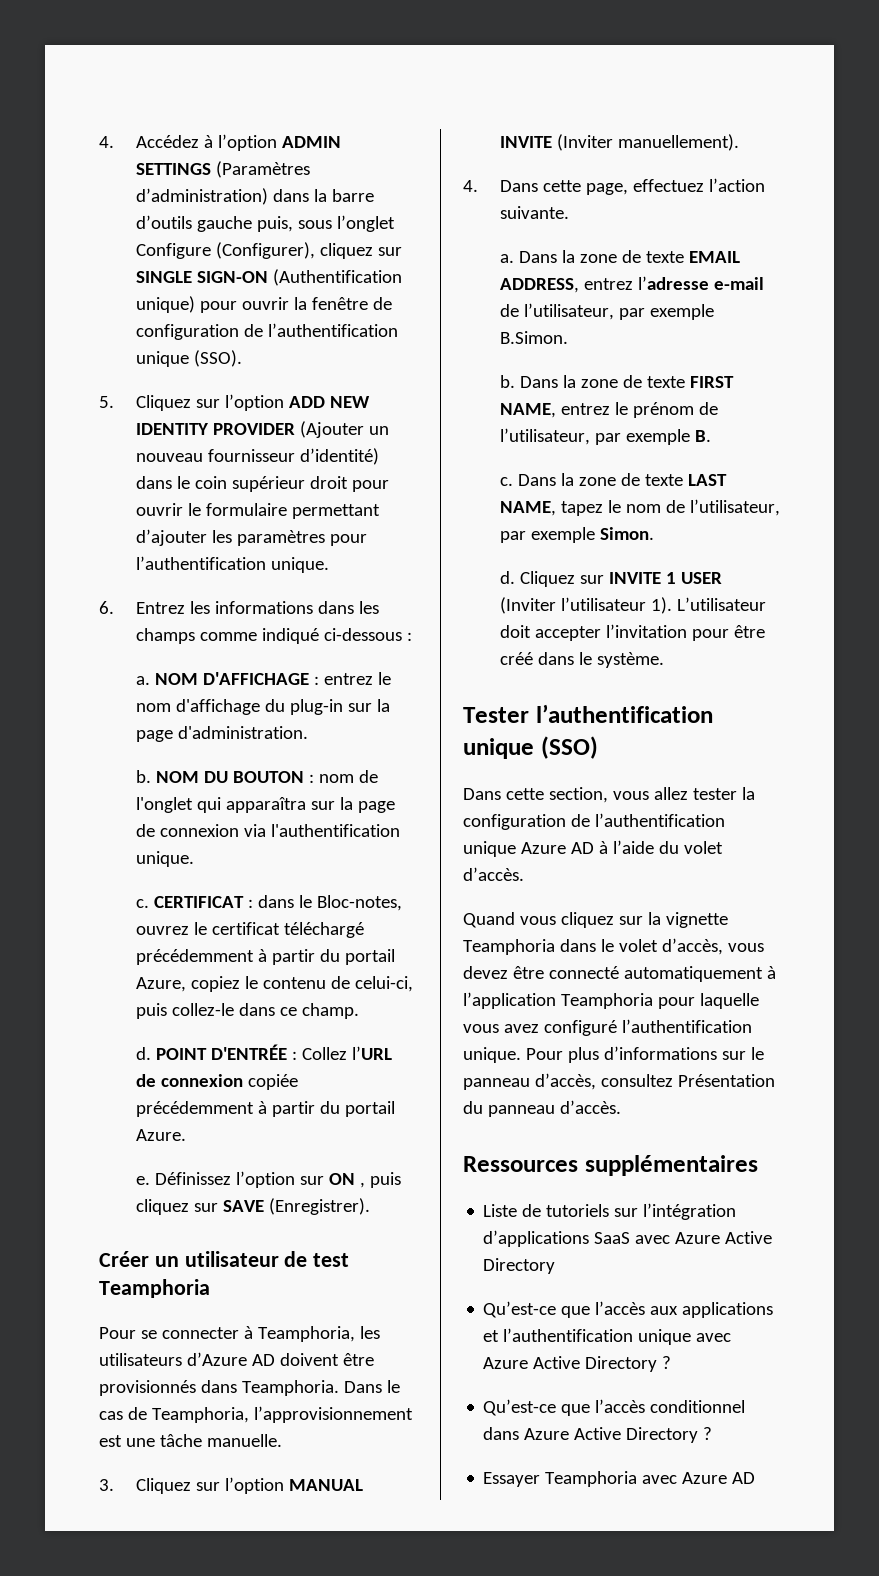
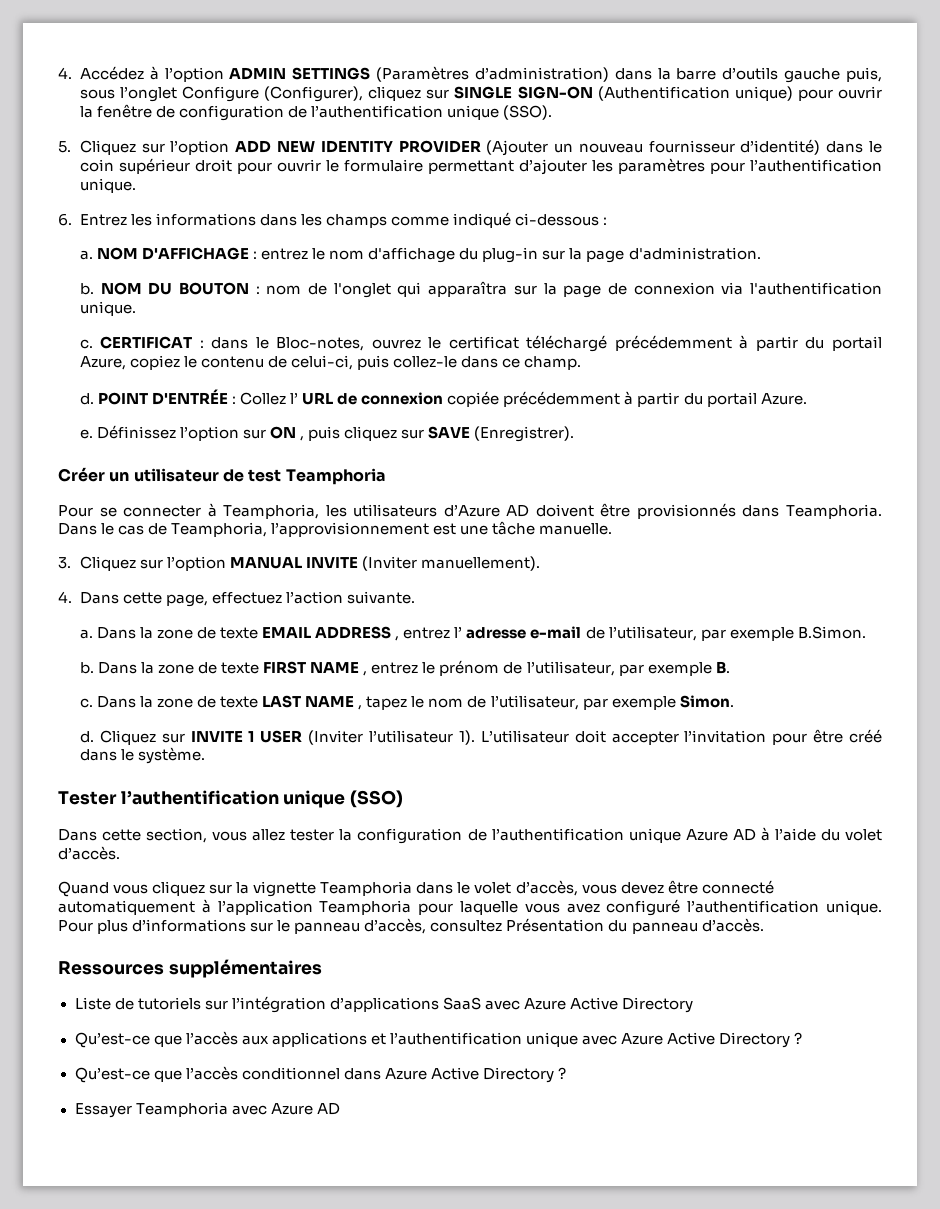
- POINT D'ENTRÉE : Collez l’URL de connexion copiée précédemment à partir du portail Azure.
+ POINT D'ENTRÉE : Collez l’ URL de connexion copiée précédemment à partir du portail Azure.
- Dans la zone de texte EMAIL ADDRESS, entrez l’adresse e-mail de l’utilisateur, par exemple B.Simon.
+ Dans la zone de texte EMAIL ADDRESS , entrez l’ adresse e-mail de l’utilisateur, par exemple B.Simon.
- Dans la zone de texte FIRST NAME, entrez le prénom de l’utilisateur, par exemple B.
+ Dans la zone de texte FIRST NAME , entrez le prénom de l’utilisateur, par exemple B.
- Dans la zone de texte LAST NAME, tapez le nom de l’utilisateur, par exemple Simon.
+ Dans la zone de texte LAST NAME , tapez le nom de l’utilisateur, par exemple Simon.

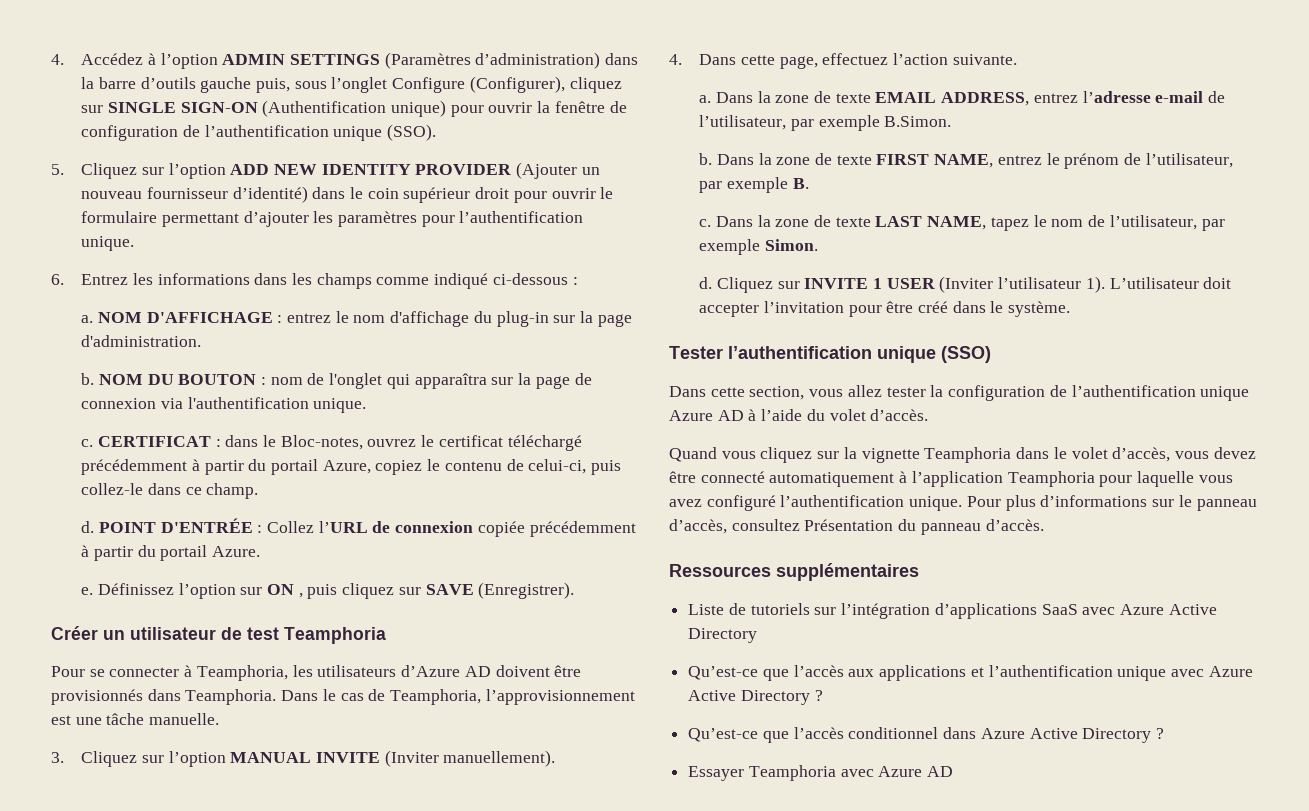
- POINT D'ENTRÉE : Collez l’ URL de connexion copiée précédemment à partir du portail Azure.
+ POINT D'ENTRÉE : Collez l’URL de connexion copiée précédemment à partir du portail Azure.
- Dans la zone de texte EMAIL ADDRESS , entrez l’ adresse e-mail de l’utilisateur, par exemple B.Simon.
+ Dans la zone de texte EMAIL ADDRESS, entrez l’adresse e-mail de l’utilisateur, par exemple B.Simon.
- Dans la zone de texte FIRST NAME , entrez le prénom de l’utilisateur, par exemple B.
+ Dans la zone de texte FIRST NAME, entrez le prénom de l’utilisateur, par exemple B.
- Dans la zone de texte LAST NAME , tapez le nom de l’utilisateur, par exemple Simon.
+ Dans la zone de texte LAST NAME, tapez le nom de l’utilisateur, par exemple Simon.

